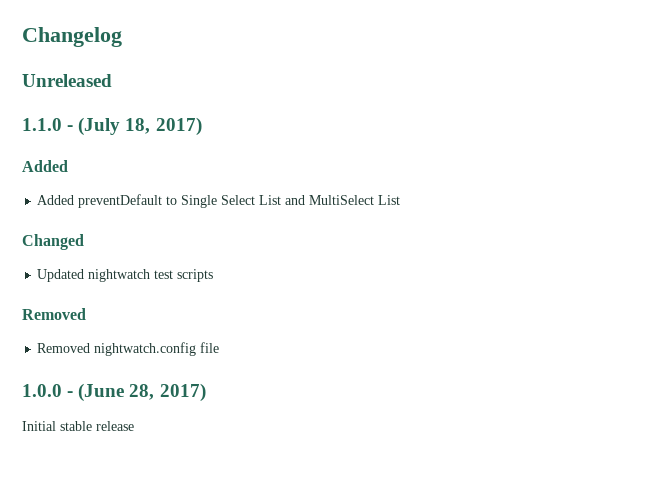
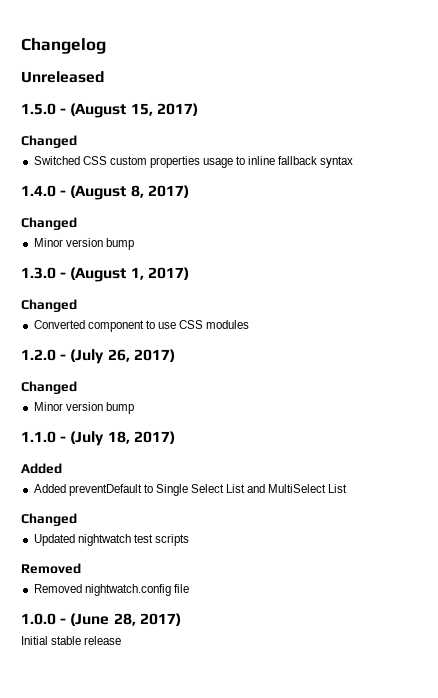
+ 1.5.0 - (August 15, 2017)
+ Changed
+ Switched CSS custom properties usage to inline fallback syntax
+ 1.4.0 - (August 8, 2017)
+ Changed
+ Minor version bump
+ 1.3.0 - (August 1, 2017)
+ Changed
+ Converted component to use CSS modules
+ 1.2.0 - (July 26, 2017)
+ Changed
+ Minor version bump

